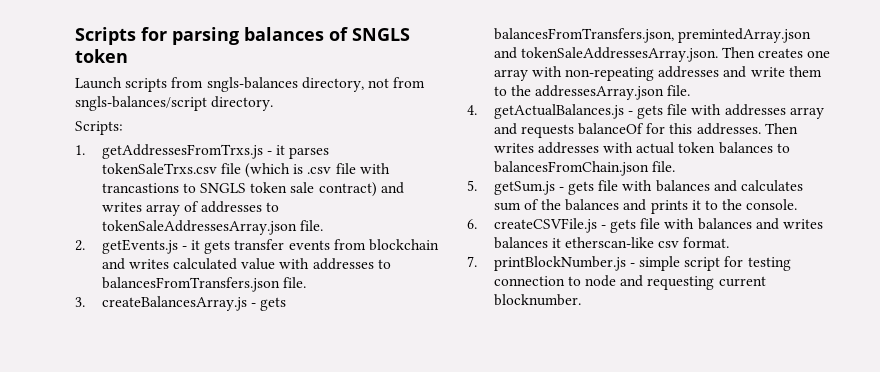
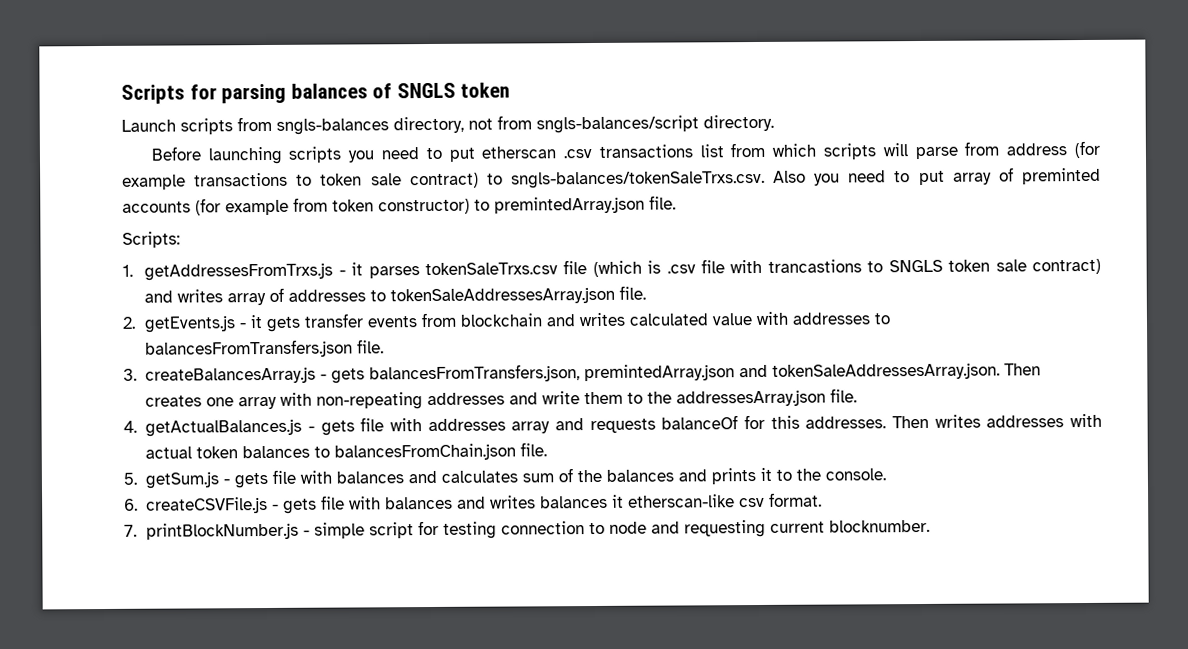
+ Before launching scripts you need to put etherscan .csv transactions list from which scripts will parse from address (for example transactions to token sale contract) to sngls-balances/tokenSaleTrxs.csv. Also you need to put array of preminted accounts (for example from token constructor) to premintedArray.json file.

